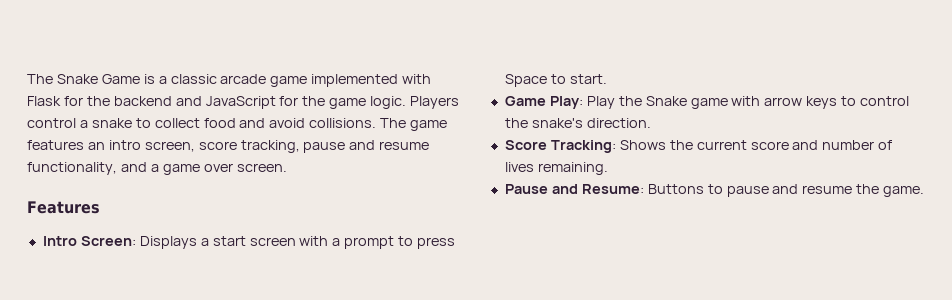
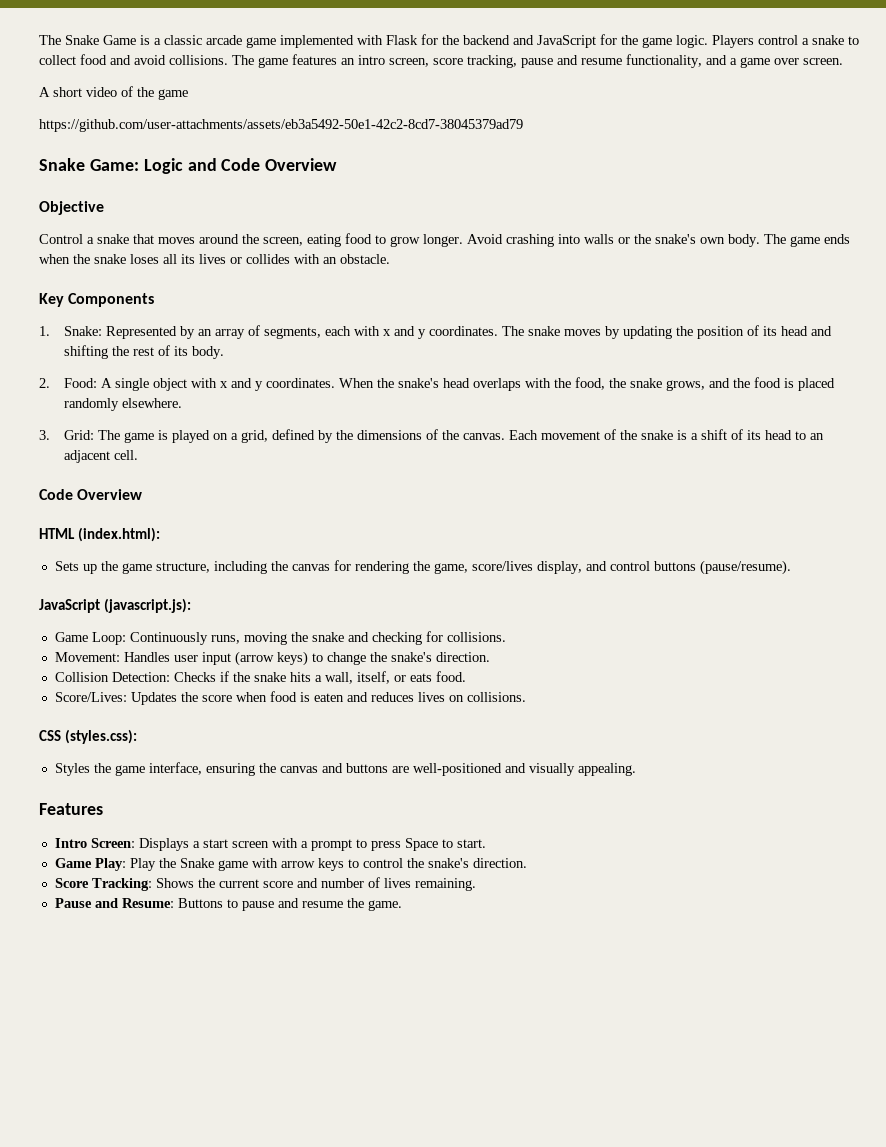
+ A short video of the game
+ https://github.com/user-attachments/assets/eb3a5492-50e1-42c2-8cd7-38045379ad79
+ Snake Game: Logic and Code Overview
+ Objective
+ Control a snake that moves around the screen, eating food to grow longer. Avoid crashing into walls or the snake's own body. The game ends when the snake loses all its lives or collides with an obstacle.
+ Key Components
+ 1. Snake: Represented by an array of segments, each with x and y coordinates. The snake moves by updating the position of its head and shifting the rest of its body.
+ 2. Food: A single object with x and y coordinates. When the snake's head overlaps with the food, the snake grows, and the food is placed randomly elsewhere.
+ 3. Grid: The game is played on a grid, defined by the dimensions of the canvas. Each movement of the snake is a shift of its head to an adjacent cell.
+ Code Overview
+ HTML (index.html):
+ Sets up the game structure, including the canvas for rendering the game, score/lives display, and control buttons (pause/resume).
+ JavaScript (javascript.js):
+ Game Loop: Continuously runs, moving the snake and checking for collisions.
+ Movement: Handles user input (arrow keys) to change the snake's direction.
+ Collision Detection: Checks if the snake hits a wall, itself, or eats food.
+ Score/Lives: Updates the score when food is eaten and reduces lives on collisions.
+ CSS (styles.css):
+ Styles the game interface, ensuring the canvas and buttons are well-positioned and visually appealing.

